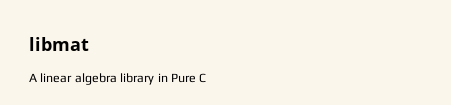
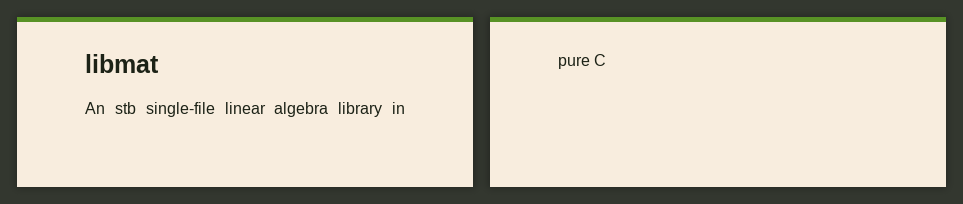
- A linear algebra library in Pure C
+ An stb single-file linear algebra library in pure C

